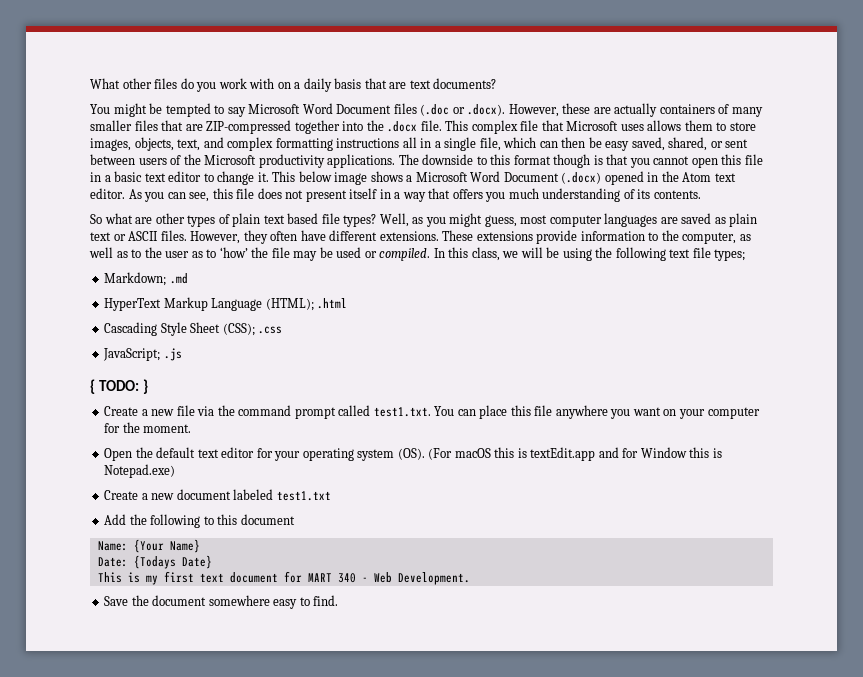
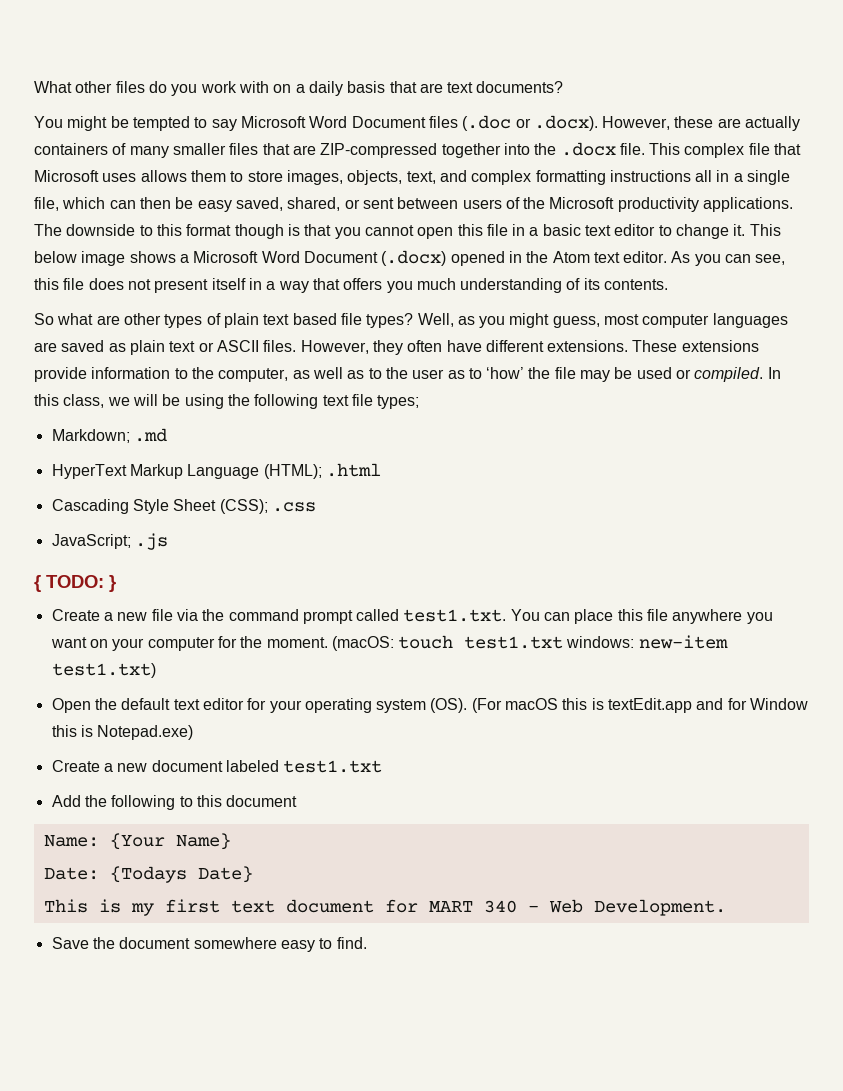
+ (macOS: touch test1.txt windows: new-item test1.txt)

